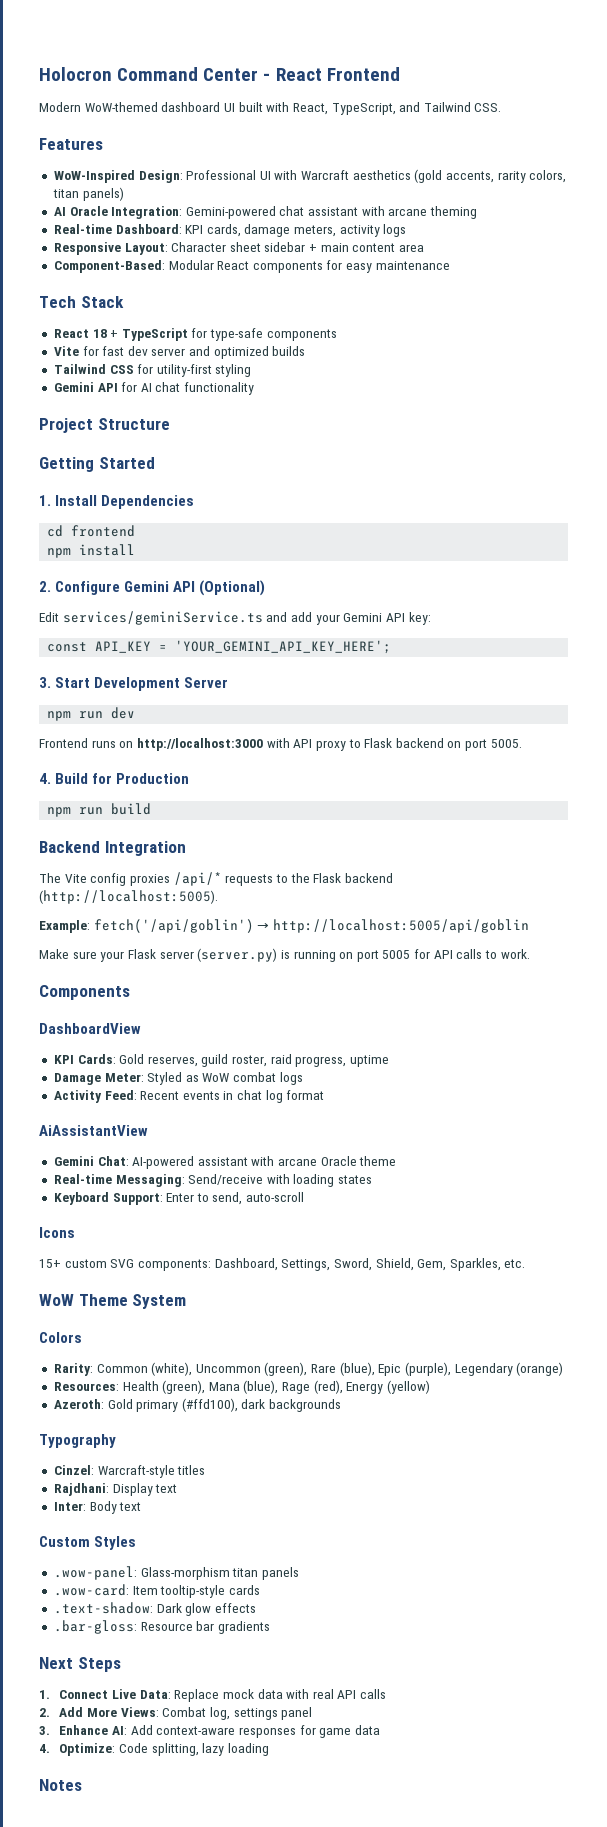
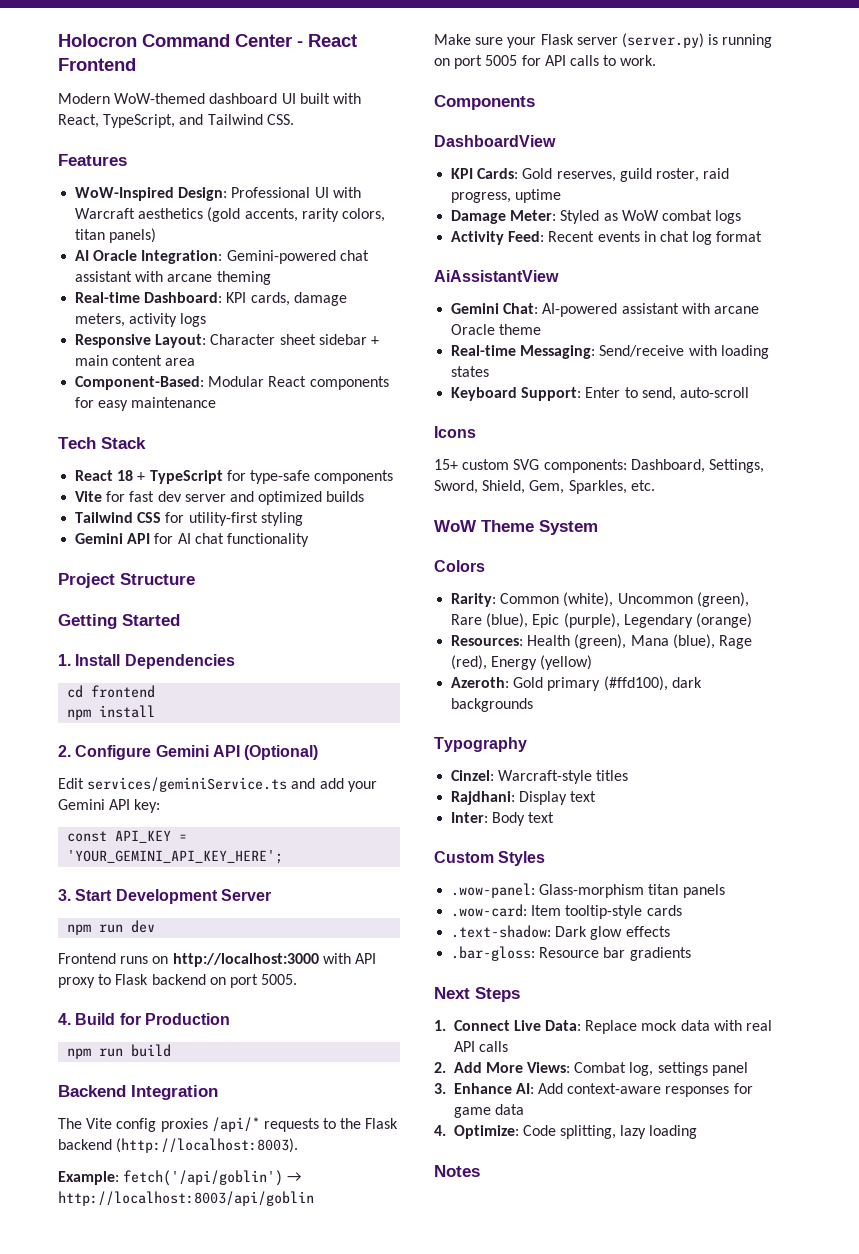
- The Vite config proxies /api/* requests to the Flask backend (http://localhost:5005).
+ The Vite config proxies /api/* requests to the Flask backend (http://localhost:8003).
- Example: fetch('/api/goblin') → http://localhost:5005/api/goblin
+ Example: fetch('/api/goblin') → http://localhost:8003/api/goblin

